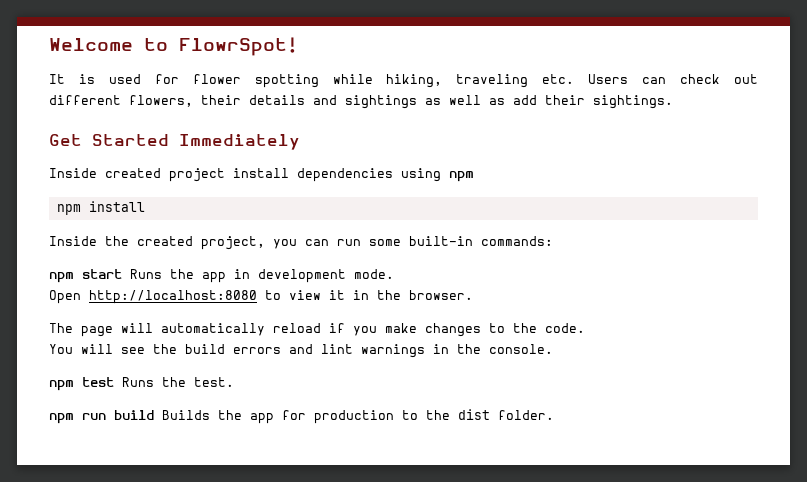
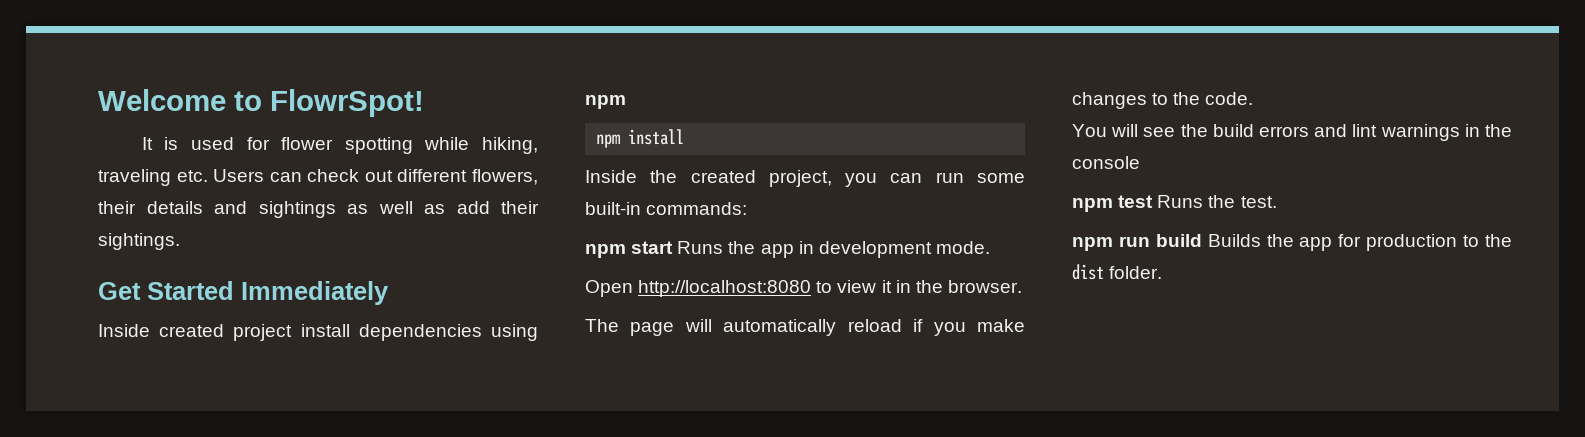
- You will see the build errors and lint warnings in the console.
+ You will see the build errors and lint warnings in the console

